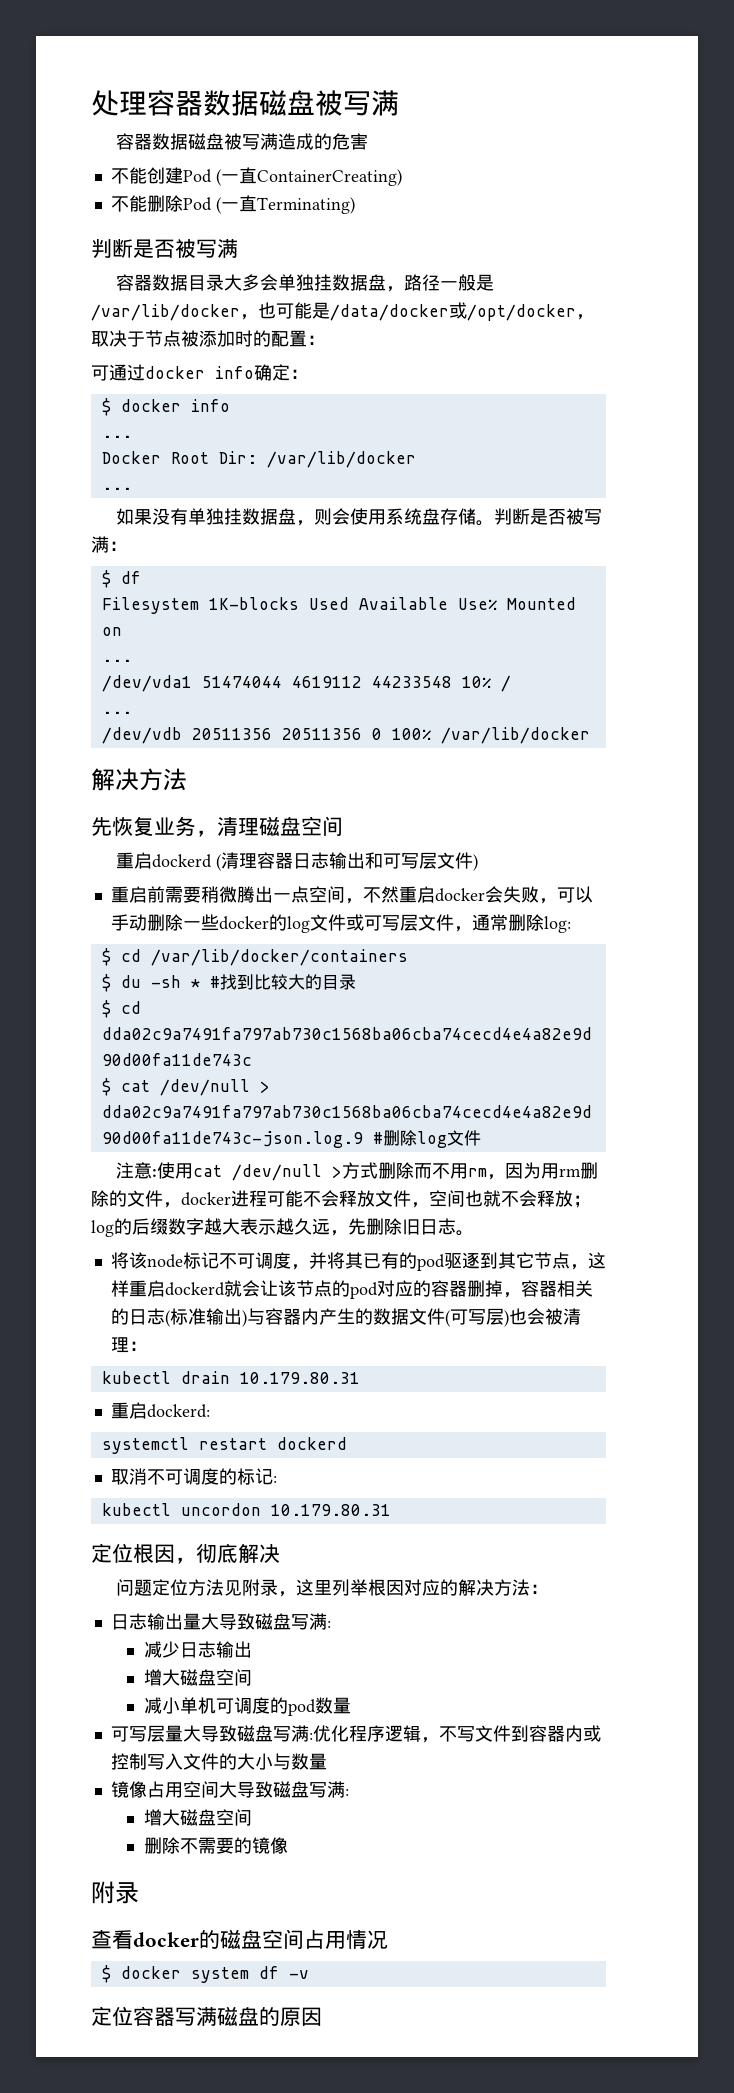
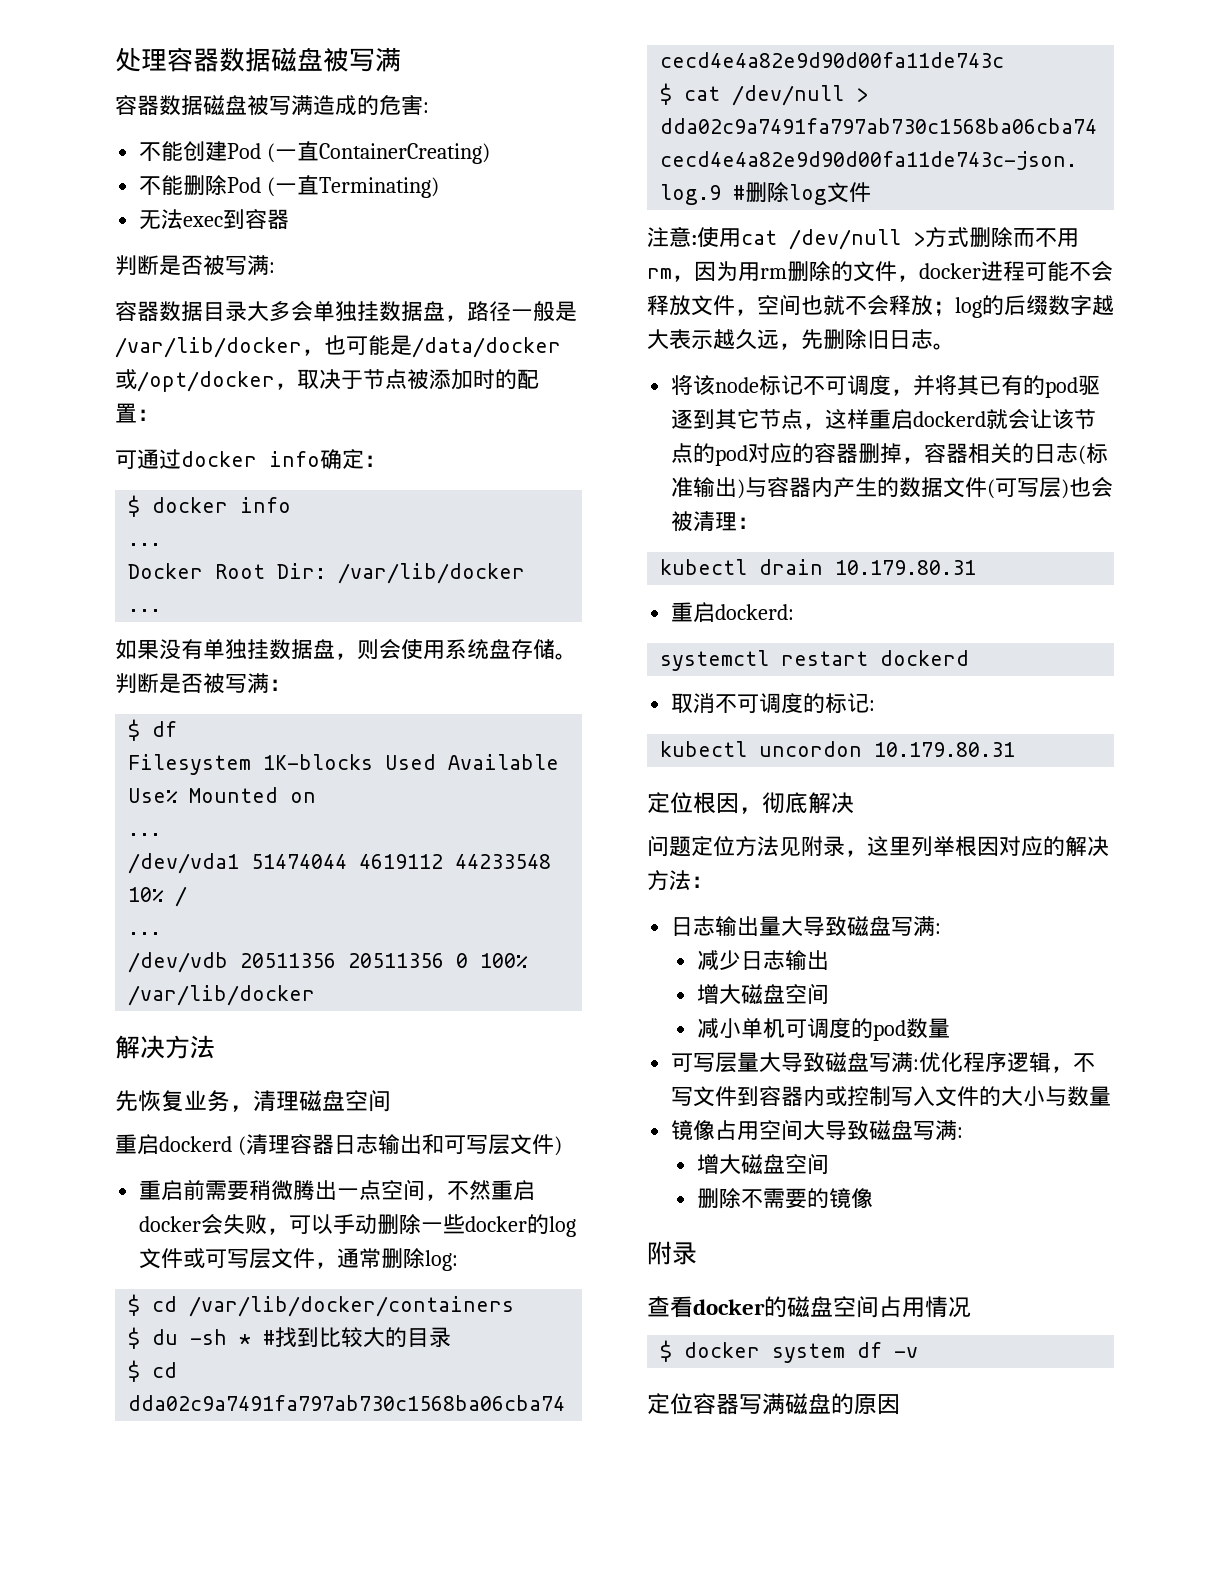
- 容器数据磁盘被写满造成的危害
+ 容器数据磁盘被写满造成的危害:
  不能删除Pod (一直Terminating)
- 判断是否被写满
+ 无法exec到容器
+ 判断是否被写满:

